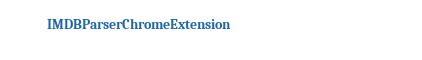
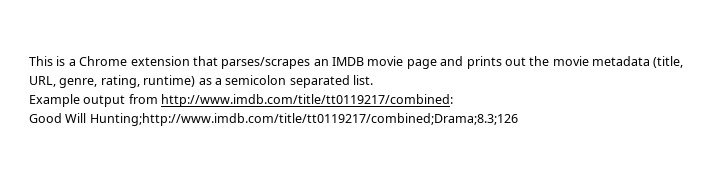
- IMDBParserChromeExtension
+ This is a Chrome extension that parses/scrapes an IMDB movie page and prints out the movie metadata (title, URL, genre, rating, runtime) as a semicolon separated list.
+ Example output from http://www.imdb.com/title/tt0119217/combined:
+ Good Will Hunting;http://www.imdb.com/title/tt0119217/combined;Drama;8.3;126

